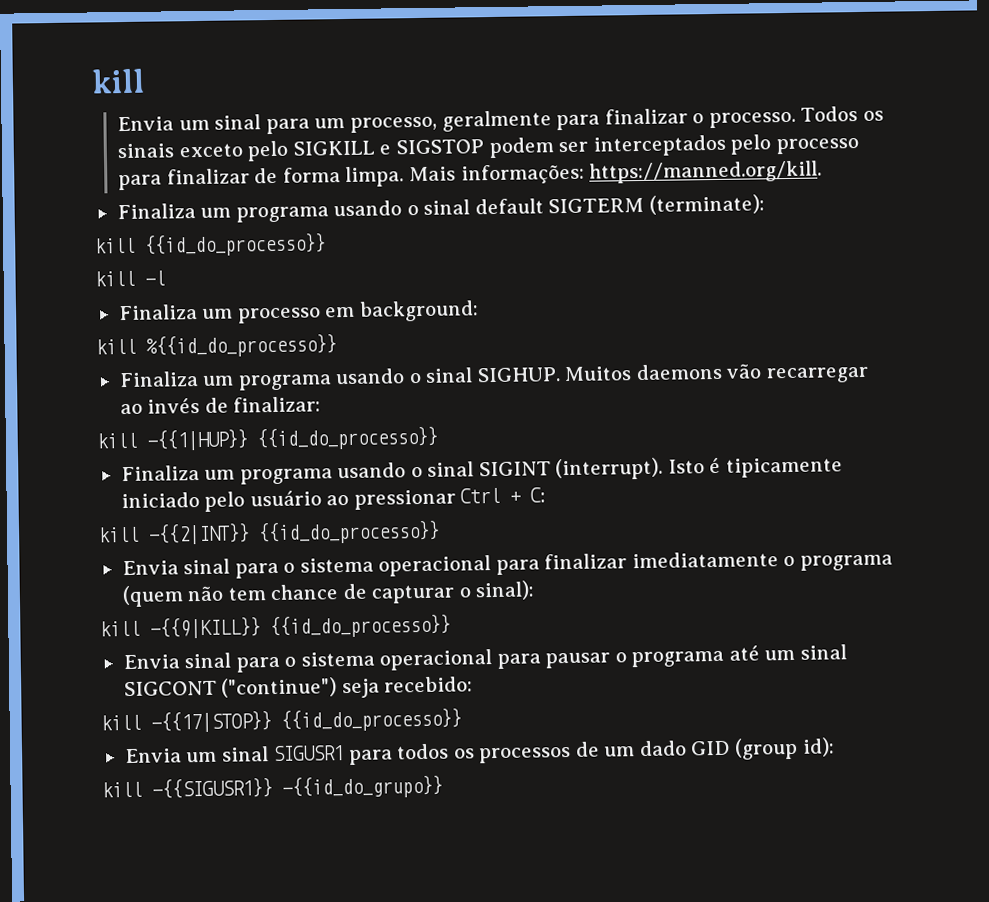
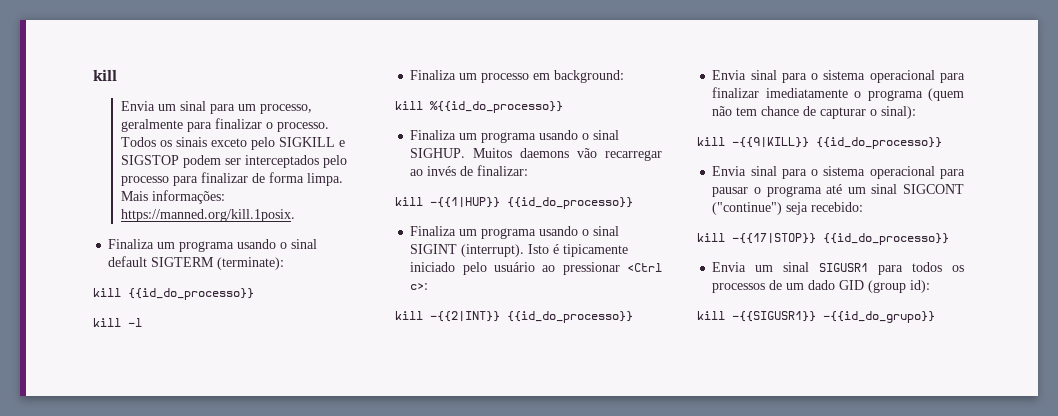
- Mais informações: https://manned.org/kill.
+ Mais informações: https://manned.org/kill.1posix.
- Isto é tipicamente iniciado pelo usuário ao pressionar Ctrl + C:
+ Isto é tipicamente iniciado pelo usuário ao pressionar <Ctrl c>:

